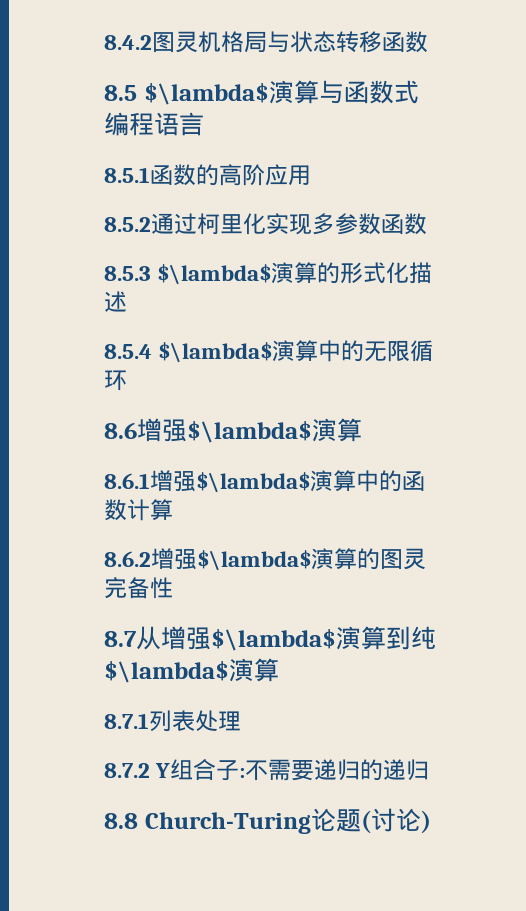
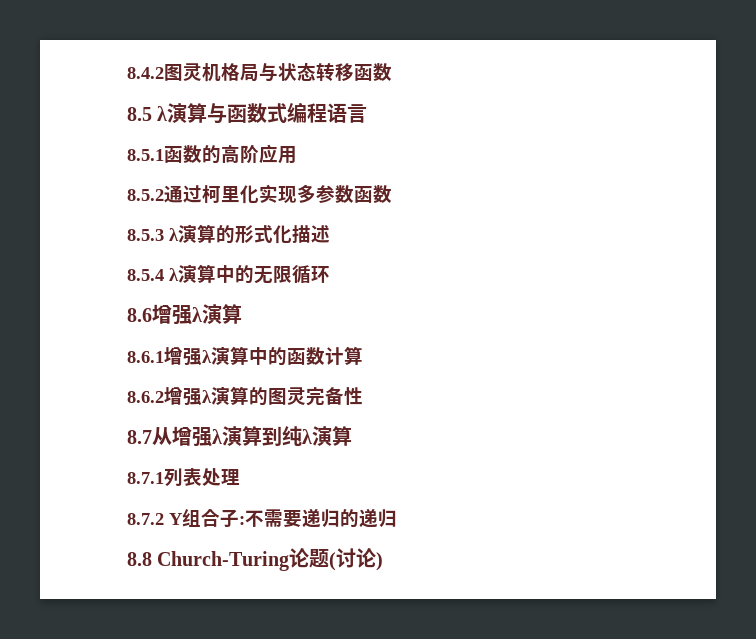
- 8.5 $\lambda$演算与函数式编程语言
+ 8.5 λ演算与函数式编程语言
- 8.5.3 $\lambda$演算的形式化描述
+ 8.5.3 λ演算的形式化描述
- 8.5.4 $\lambda$演算中的无限循环
+ 8.5.4 λ演算中的无限循环
- 8.6增强$\lambda$演算
+ 8.6增强λ演算
- 8.6.1增强$\lambda$演算中的函数计算
+ 8.6.1增强λ演算中的函数计算
- 8.6.2增强$\lambda$演算的图灵完备性
+ 8.6.2增强λ演算的图灵完备性
- 8.7从增强$\lambda$演算到纯$\lambda$演算
+ 8.7从增强λ演算到纯λ演算

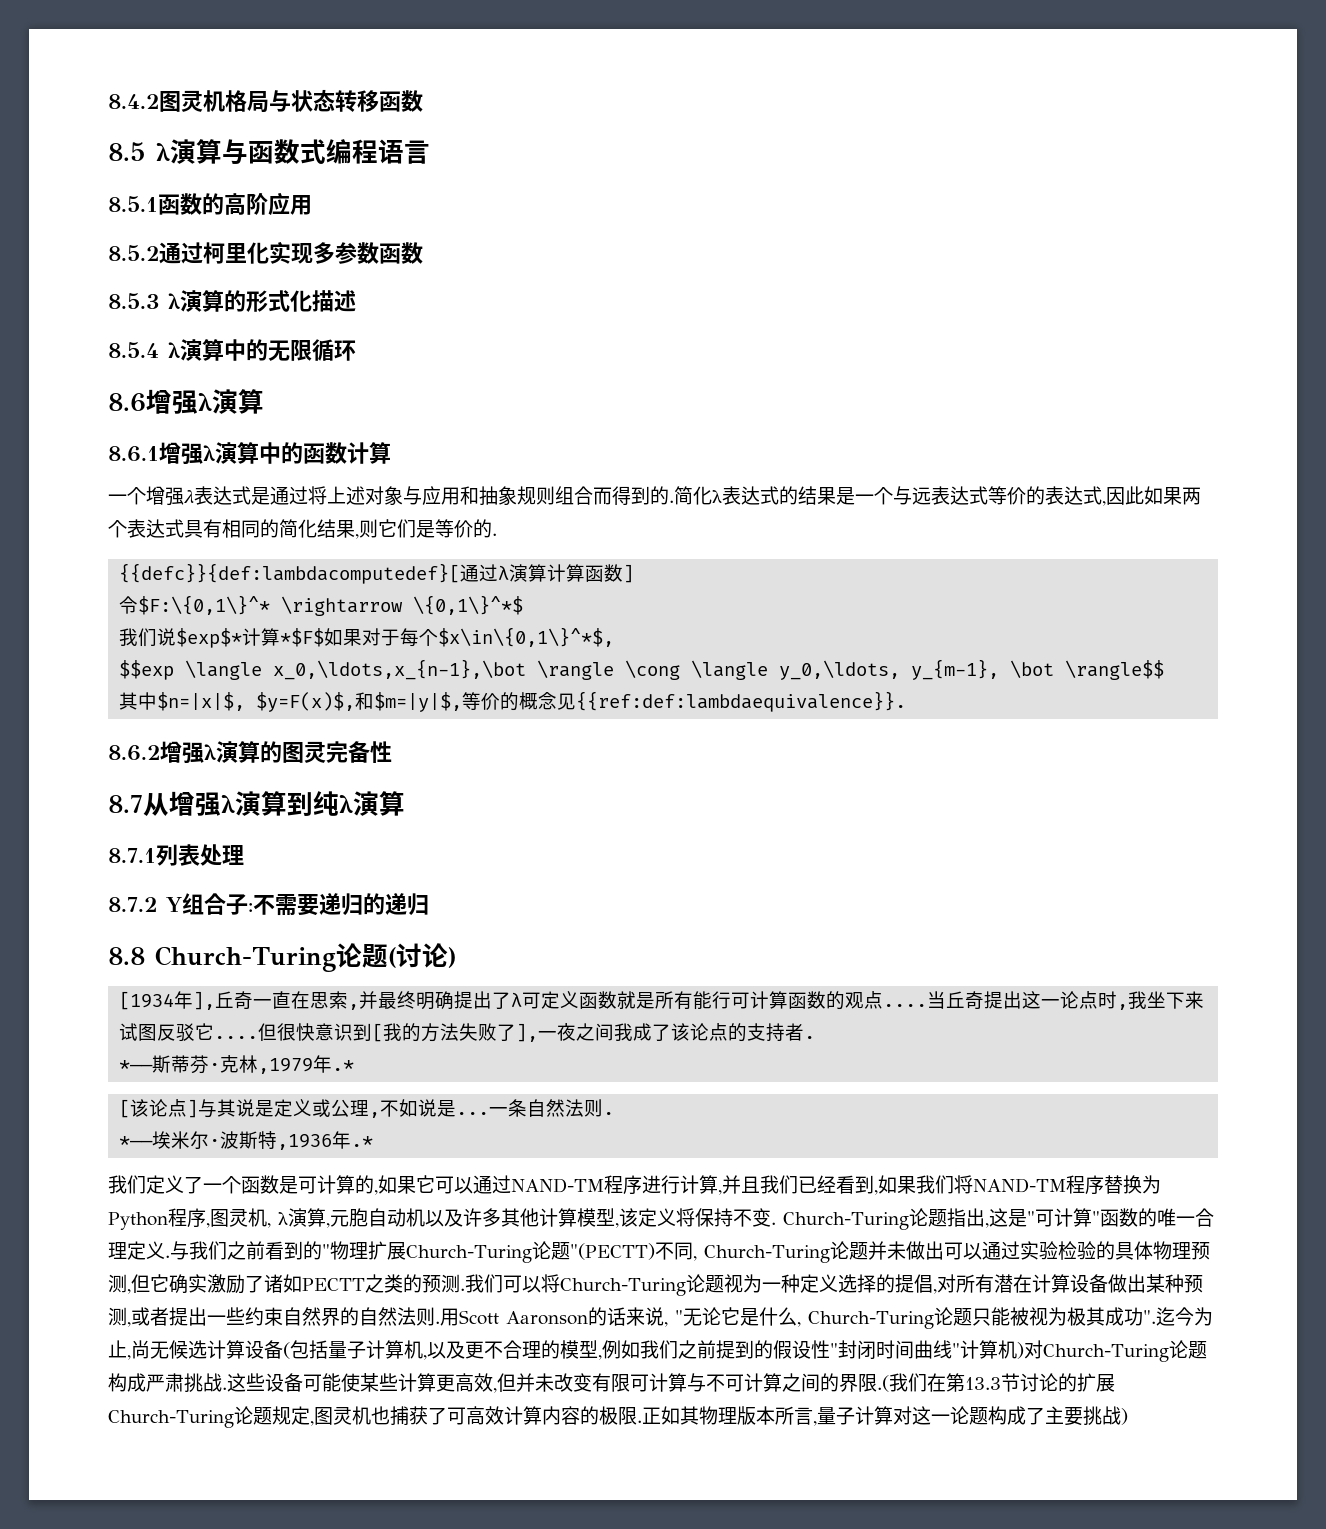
+ 一个增强λ表达式是通过将上述对象与应用和抽象规则组合而得到的.简化λ表达式的结果是一个与远表达式等价的表达式,因此如果两个表达式具有相同的简化结果,则它们是等价的.
+ {{defc}}{def:lambdacomputedef}[通过λ演算计算函数]
+ 令$F:\{0,1\}^* \rightarrow \{0,1\}^*$
+ 我们说$exp$*计算*$F$如果对于每个$x\in\{0,1\}^*$,
+ $$exp \langle x_0,\ldots,x_{n-1},\bot \rangle \cong \langle y_0,\ldots, y_{m-1}, \bot \rangle$$
+ 其中$n=|x|$, $y=F(x)$,和$m=|y|$,等价的概念见{{ref:def:lambdaequivalence}}.
+ [1934年],丘奇一直在思索,并最终明确提出了λ可定义函数就是所有能行可计算函数的观点....当丘奇提出这一论点时,我坐下来试图反驳它....但很快意识到[我的方法失败了],一夜之间我成了该论点的支持者.
+ *——斯蒂芬·克林,1979年.*
+ [该论点]与其说是定义或公理,不如说是...一条自然法则.
+ *——埃米尔·波斯特,1936年.*
+ 我们定义了一个函数是可计算的,如果它可以通过NAND-TM程序进行计算,并且我们已经看到,如果我们将NAND-TM程序替换为Python程序,图灵机, λ演算,元胞自动机以及许多其他计算模型,该定义将保持不变. Church-Turing论题指出,这是"可计算"函数的唯一合理定义.与我们之前看到的"物理扩展Church-Turing论题"(PECTT)不同, Church-Turing论题并未做出可以通过实验检验的具体物理预测,但它确实激励了诸如PECTT之类的预测.我们可以将Church-Turing论题视为一种定义选择的提倡,对所有潜在计算设备做出某种预测,或者提出一些约束自然界的自然法则.用Scott Aaronson的话来说, "无论它是什么, Church-Turing论题只能被视为极其成功".迄今为止,尚无候选计算设备(包括量子计算机,以及更不合理的模型,例如我们之前提到的假设性"封闭时间曲线"计算机)对Church-Turing论题构成严肃挑战.这些设备可能使某些计算更高效,但并未改变有限可计算与不可计算之间的界限.(我们在第13.3节讨论的扩展Church-Turing论题规定,图灵机也捕获了可高效计算内容的极限.正如其物理版本所言,量子计算对这一论题构成了主要挑战)

